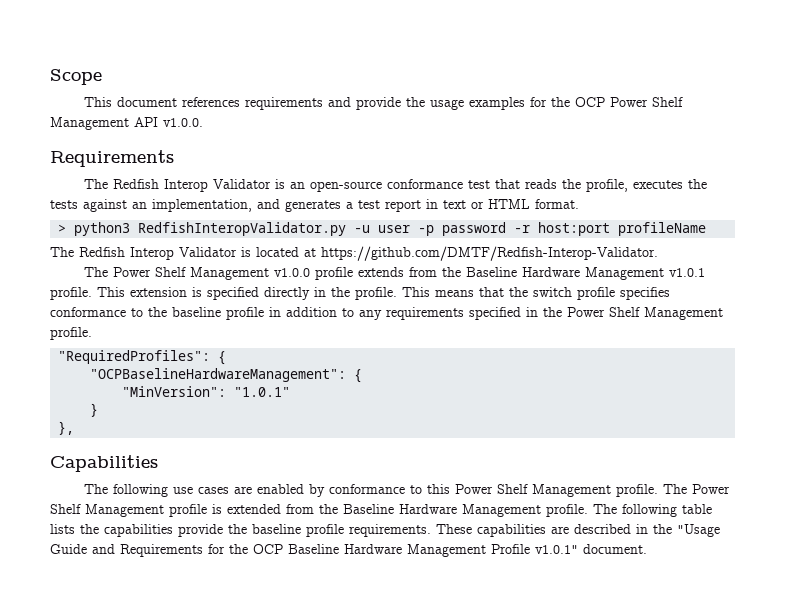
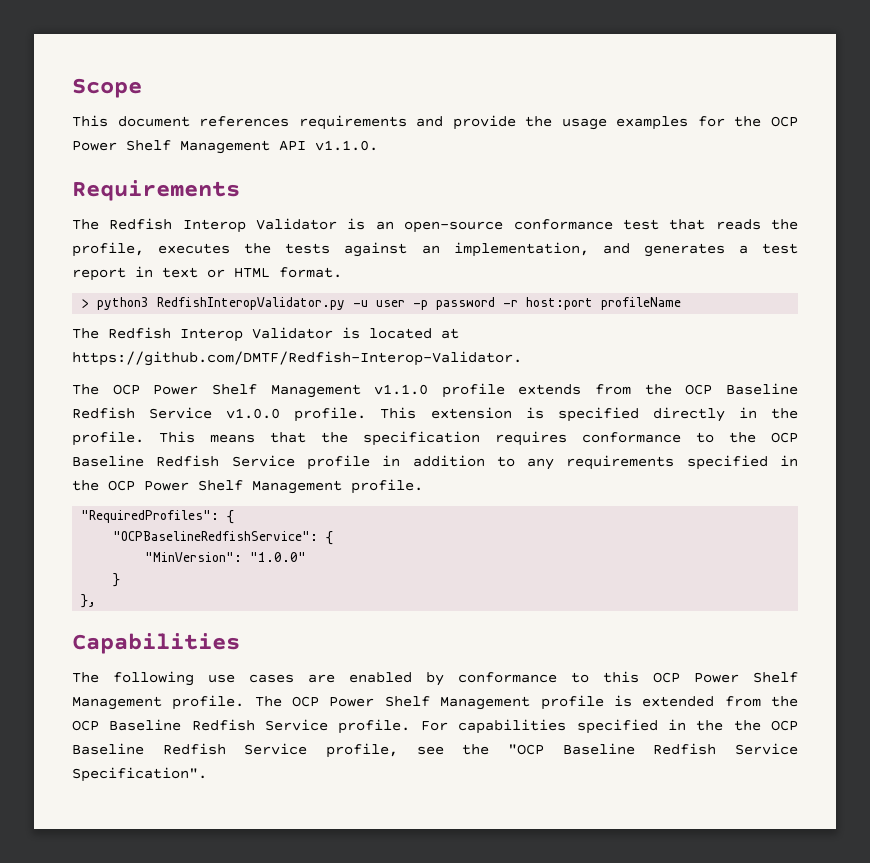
- This document references requirements and provide the usage examples for the OCP Power Shelf Management API v1.0.0.
+ This document references requirements and provide the usage examples for the OCP Power Shelf Management API v1.1.0.
- The Power Shelf Management v1.0.0 profile extends from the Baseline Hardware Management v1.0.1 profile.
+ The OCP Power Shelf Management v1.1.0 profile extends from the OCP Baseline Redfish Service v1.0.0 profile.
- This means that the switch profile specifies conformance to the baseline profile in addition to any requirements specified in the Power Shelf Management profile.
+ This means that the specification requires conformance to the OCP Baseline Redfish Service profile in addition to any requirements specified in the OCP Power Shelf Management profile.
- "OCPBaselineHardwareManagement": {
+ "OCPBaselineRedfishService": {
- "MinVersion": "1.0.1"
+ "MinVersion": "1.0.0"
- The following use cases are enabled by conformance to this Power Shelf Management profile.
+ The following use cases are enabled by conformance to this OCP Power Shelf Management profile.
- The Power Shelf Management profile is extended from the Baseline Hardware Management profile. The following table lists the capabilities provide the baseline profile requirements. These capabilities are described in the "Usage Guide and Requirements for the OCP Baseline Hardware Management Profile v1.0.1" document.
+ The OCP Power Shelf Management profile is extended from the OCP Baseline Redfish Service profile. For capabilities specified in the the OCP Baseline Redfish Service profile, see the "OCP Baseline Redfish Service Specification".

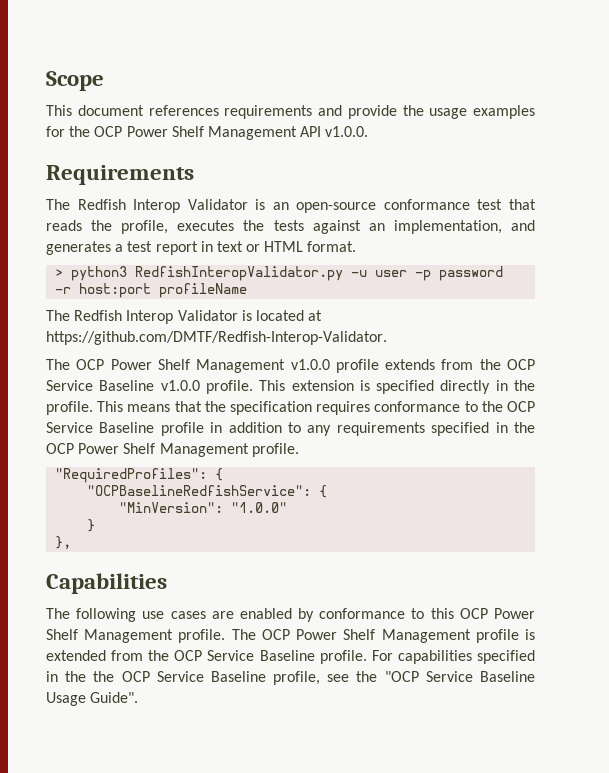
- This document references requirements and provide the usage examples for the OCP Power Shelf Management API v1.1.0.
+ This document references requirements and provide the usage examples for the OCP Power Shelf Management API v1.0.0.
- The OCP Power Shelf Management v1.1.0 profile extends from the OCP Baseline Redfish Service v1.0.0 profile.
+ The OCP Power Shelf Management v1.0.0 profile extends from the OCP Service Baseline v1.0.0 profile.
- This means that the specification requires conformance to the OCP Baseline Redfish Service profile in addition to any requirements specified in the OCP Power Shelf Management profile.
+ This means that the specification requires conformance to the OCP Service Baseline profile in addition to any requirements specified in the OCP Power Shelf Management profile.
- The OCP Power Shelf Management profile is extended from the OCP Baseline Redfish Service profile.
+ The OCP Power Shelf Management profile is extended from the OCP Service Baseline profile.
- For capabilities specified in the the OCP Baseline Redfish Service profile, see the "OCP Baseline Redfish Service Specification".
+ For capabilities specified in the the OCP Service Baseline profile, see the "OCP Service Baseline Usage Guide".

